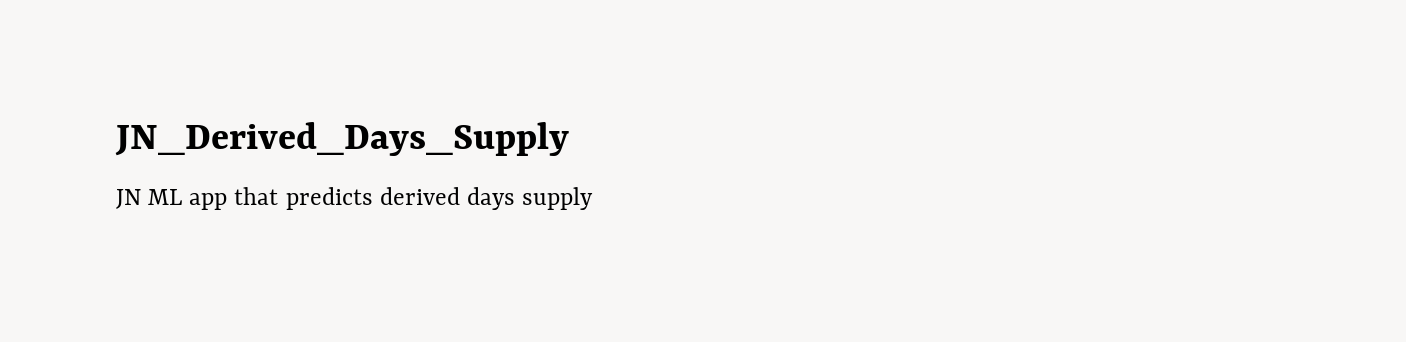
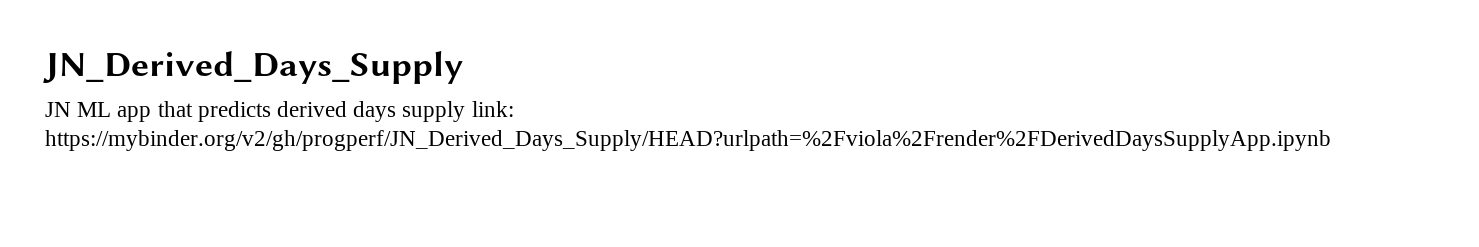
- JN ML app that predicts derived days supply
+ JN ML app that predicts derived days supply link: https://mybinder.org/v2/gh/progperf/JN_Derived_Days_Supply/HEAD?urlpath=%2Fviola%2Frender%2FDerivedDaysSupplyApp.ipynb

